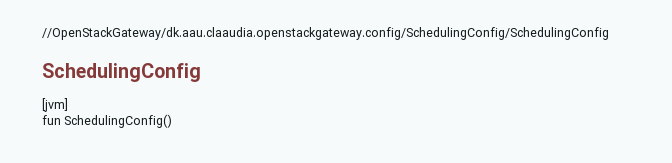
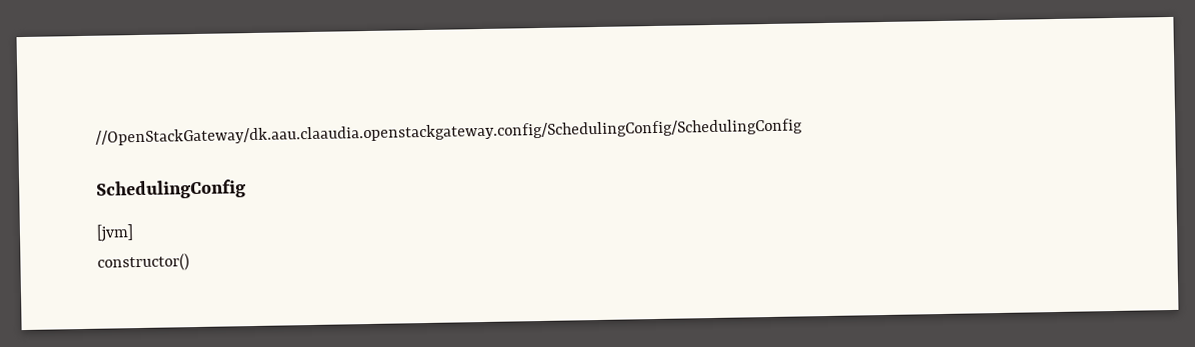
- fun SchedulingConfig()
+ constructor()

